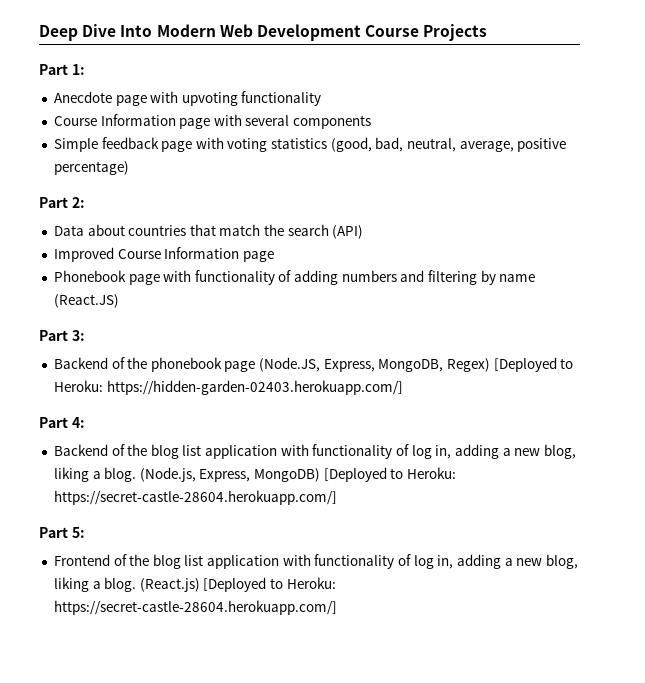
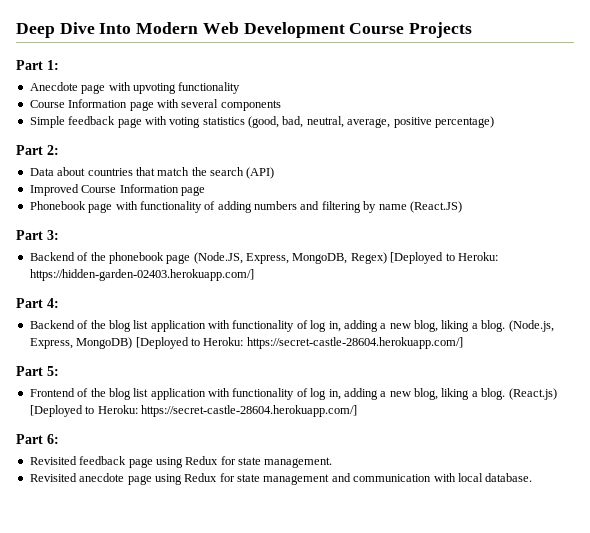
+ Part 6:
+ Revisited feedback page using Redux for state management.
+ Revisited anecdote page using Redux for state management and communication with local database.

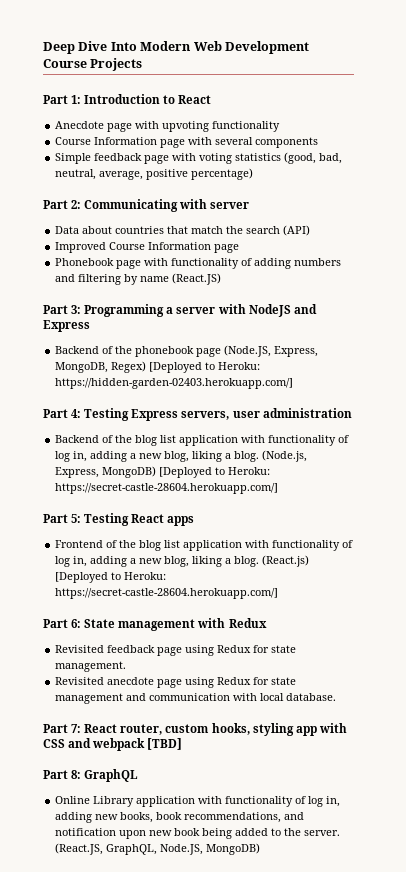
- Part 1:
+ Part 1: Introduction to React
- Part 2:
+ Part 2: Communicating with server
- Part 3:
+ Part 3: Programming a server with NodeJS and Express
- Part 4:
+ Part 4: Testing Express servers, user administration
- Part 5:
+ Part 5: Testing React apps
- Part 6:
+ Part 6: State management with Redux
+ Part 7: React router, custom hooks, styling app with CSS and webpack [TBD]
+ Part 8: GraphQL
+ Online Library application with functionality of log in, adding new books, book recommendations, and notification upon new book being added to the server. (React.JS, GraphQL, Node.JS, MongoDB)

